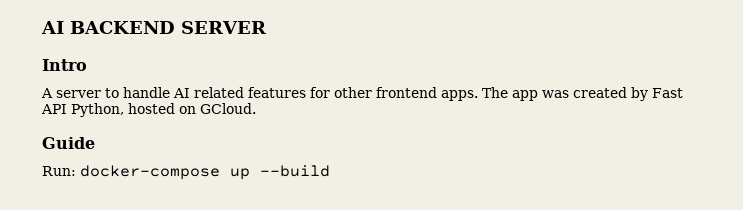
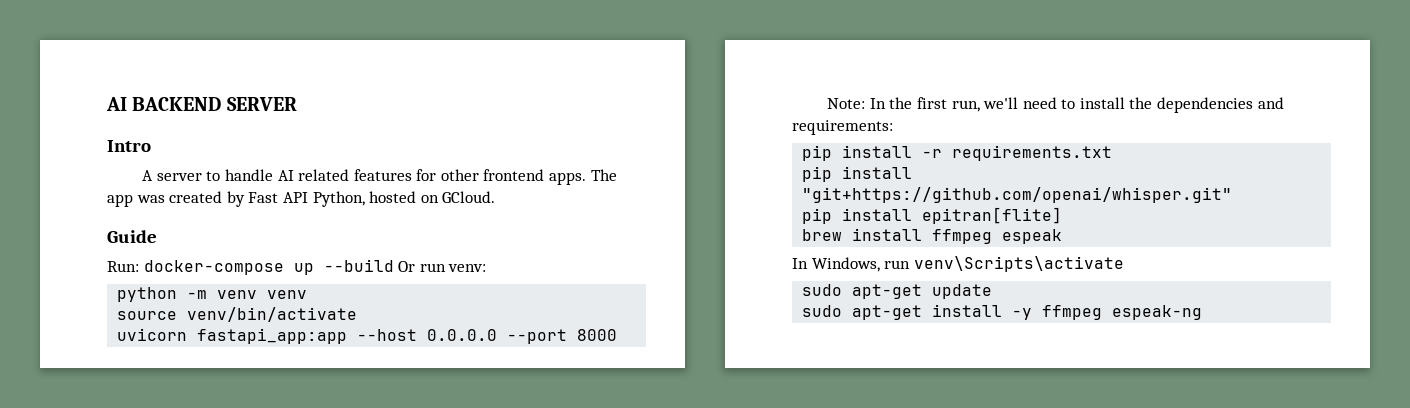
- Run: docker-compose up --build
+ Run: docker-compose up --build Or run venv:
+ python -m venv venv
+ source venv/bin/activate
+ uvicorn fastapi_app:app --host 0.0.0.0 --port 8000
+ Note: In the first run, we'll need to install the dependencies and requirements:
+ pip install -r requirements.txt
+ pip install "git+https://github.com/openai/whisper.git"
+ pip install epitran[flite]
+ brew install ffmpeg espeak
+ In Windows, run venv\Scripts\activate
+ sudo apt-get update
+ sudo apt-get install -y ffmpeg espeak-ng

